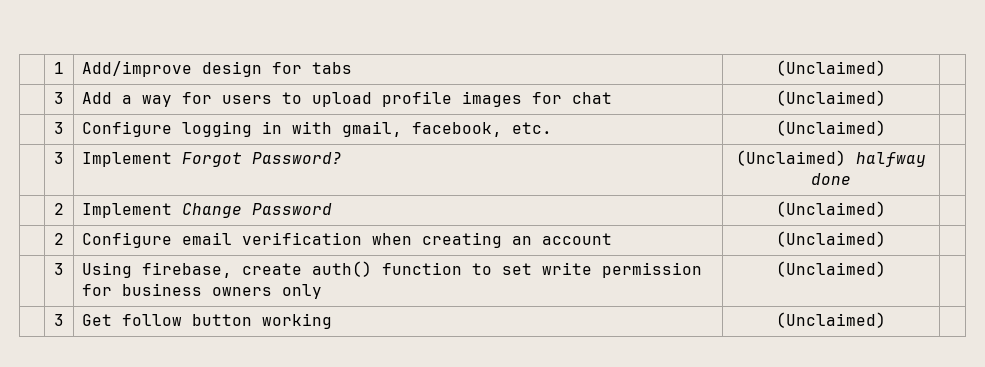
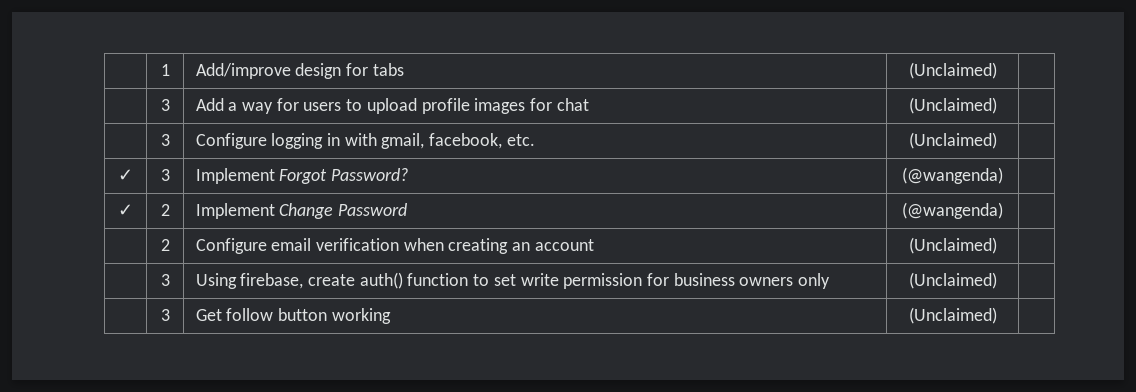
- | 3 | Implement Forgot Password? | (Unclaimed) halfway done |
- | 2 | Implement Change Password | (Unclaimed) |
+ ✓ | 3 | Implement Forgot Password? | (@wangenda) |
+ ✓ | 2 | Implement Change Password | (@wangenda) |

